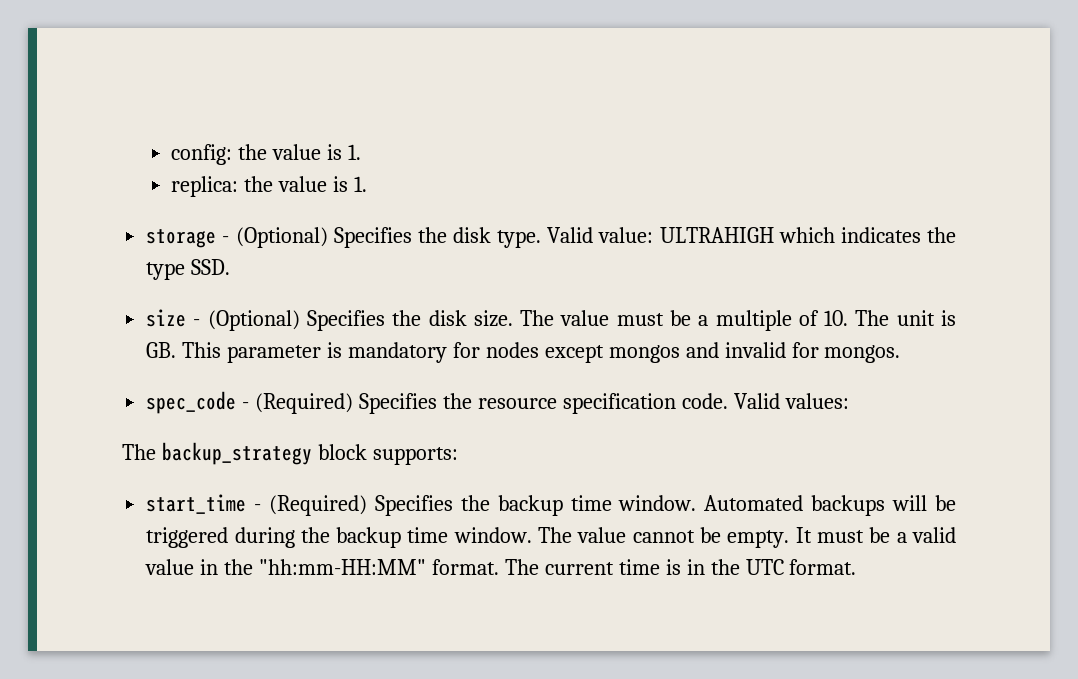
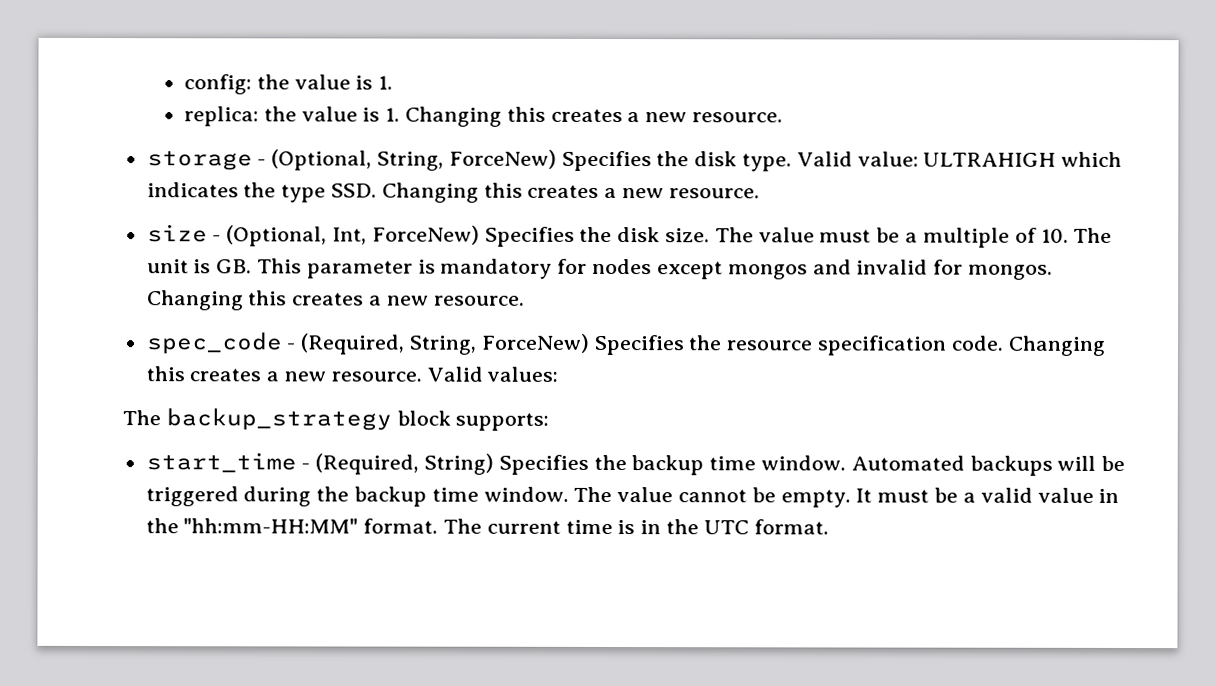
- replica: the value is 1.
+ replica: the value is 1. Changing this creates a new resource.
- storage - (Optional) Specifies the disk type.
+ storage - (Optional, String, ForceNew) Specifies the disk type.
- Valid value: ULTRAHIGH which indicates the type SSD.
+ Valid value: ULTRAHIGH which indicates the type SSD. Changing this creates a new resource.
- size - (Optional) Specifies the disk size.
+ size - (Optional, Int, ForceNew) Specifies the disk size.
- The value must be a multiple of 10. The unit is GB. This parameter is mandatory for nodes except mongos and invalid for mongos.
+ The value must be a multiple of 10. The unit is GB. This parameter is mandatory for nodes except mongos and invalid for mongos. Changing this creates a new resource.
- spec_code - (Required) Specifies the resource specification code.
+ spec_code - (Required, String, ForceNew) Specifies the resource specification code. Changing this creates a new resource.
- start_time - (Required) Specifies the backup time window.
+ start_time - (Required, String) Specifies the backup time window.

